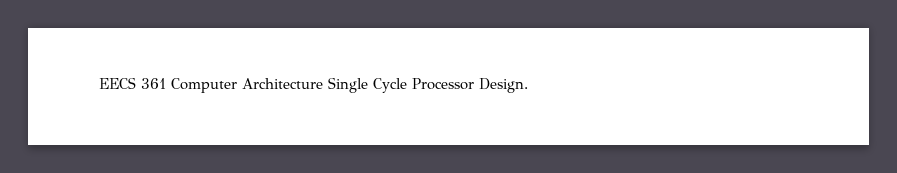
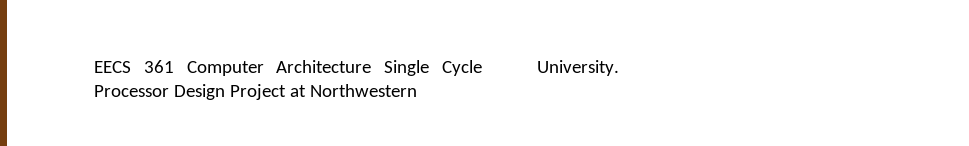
- EECS 361 Computer Architecture Single Cycle Processor Design.
+ EECS 361 Computer Architecture Single Cycle Processor Design Project at Northwestern University.

